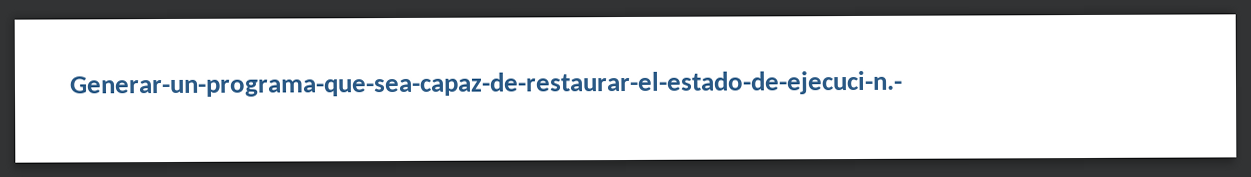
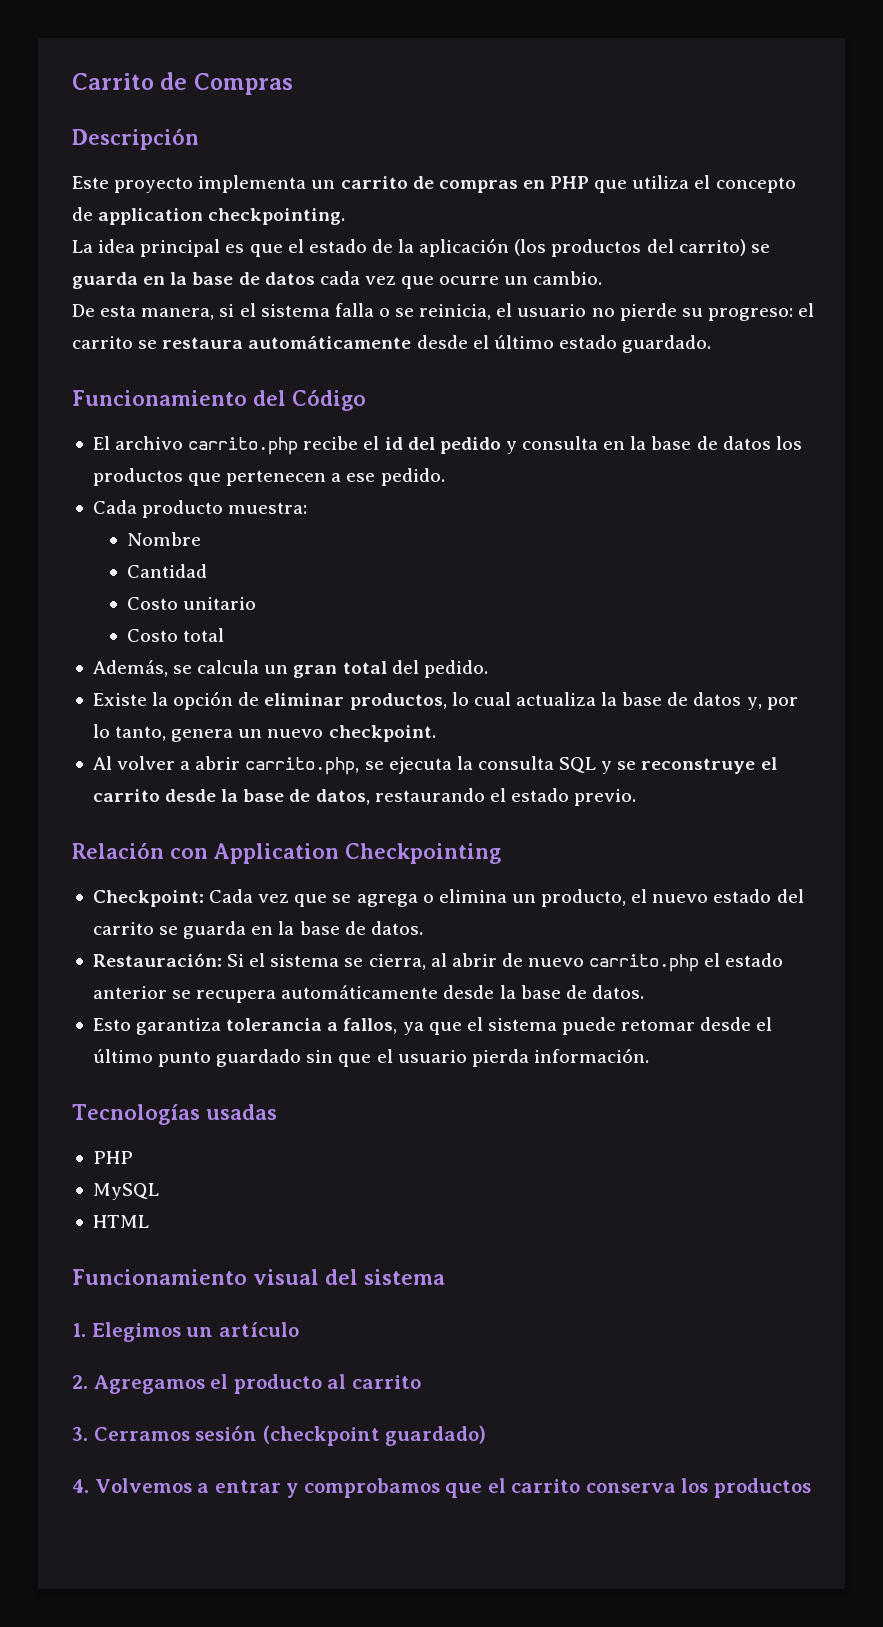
- Generar-un-programa-que-sea-capaz-de-restaurar-el-estado-de-ejecuci-n.-
+ Carrito de Compras
+ Descripción
+ Este proyecto implementa un carrito de compras en PHP que utiliza el concepto de application checkpointing.
+ La idea principal es que el estado de la aplicación (los productos del carrito) se guarda en la base de datos cada vez que ocurre un cambio.
+ De esta manera, si el sistema falla o se reinicia, el usuario no pierde su progreso: el carrito se restaura automáticamente desde el último estado guardado.
+ Funcionamiento del Código
+ El archivo carrito.php recibe el id del pedido y consulta en la base de datos los productos que pertenecen a ese pedido.
+ Cada producto muestra:
+ Nombre
+ Cantidad
+ Costo unitario
+ Costo total
+ Además, se calcula un gran total del pedido.
+ Existe la opción de eliminar productos, lo cual actualiza la base de datos y, por lo tanto, genera un nuevo checkpoint.
+ Al volver a abrir carrito.php, se ejecuta la consulta SQL y se reconstruye el carrito desde la base de datos, restaurando el estado previo.
+ Relación con Application Checkpointing
+ Checkpoint: Cada vez que se agrega o elimina un producto, el nuevo estado del carrito se guarda en la base de datos.
+ Restauración: Si el sistema se cierra, al abrir de nuevo carrito.php el estado anterior se recupera automáticamente desde la base de datos.
+ Esto garantiza tolerancia a fallos, ya que el sistema puede retomar desde el último punto guardado sin que el usuario pierda información.
+ Tecnologías usadas
+ PHP
+ MySQL
+ HTML
+ Funcionamiento visual del sistema
+ 1. Elegimos un artículo
+ 2. Agregamos el producto al carrito
+ 3. Cerramos sesión (checkpoint guardado)
+ 4. Volvemos a entrar y comprobamos que el carrito conserva los productos

